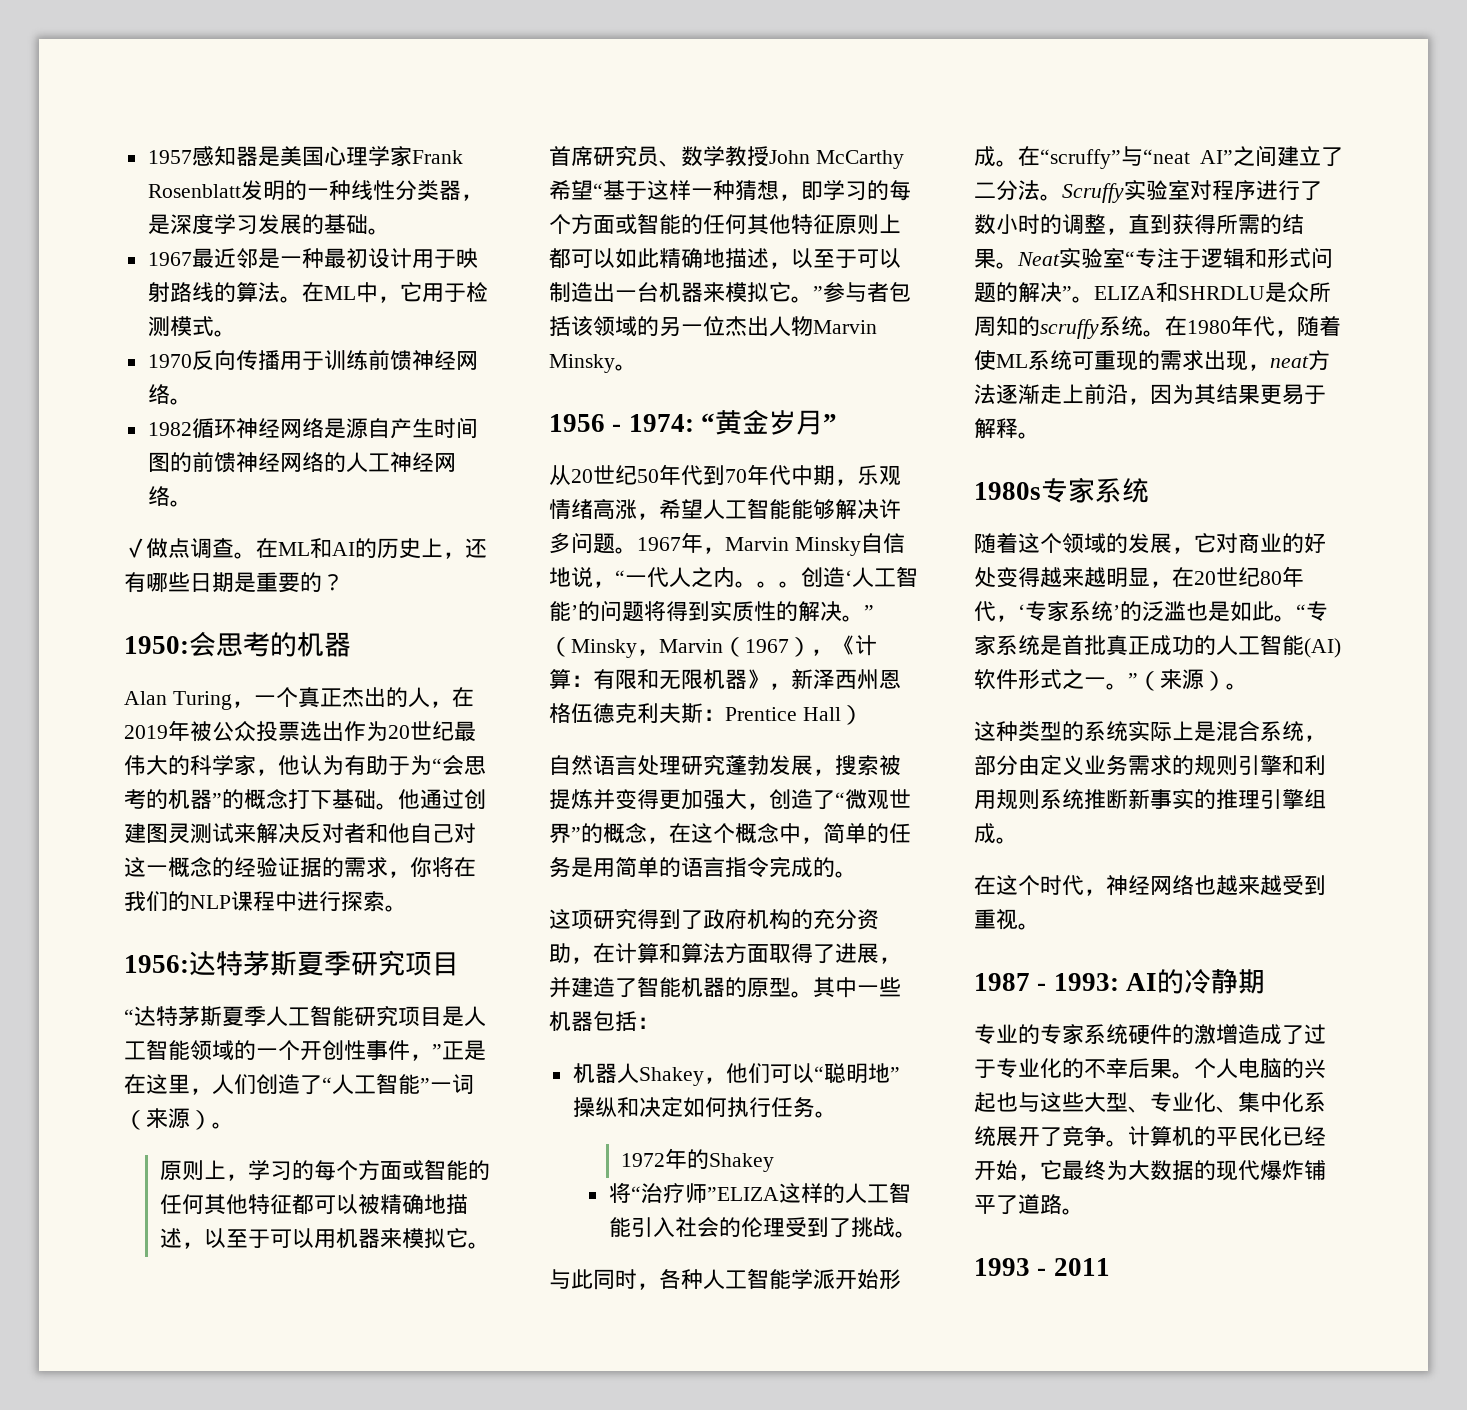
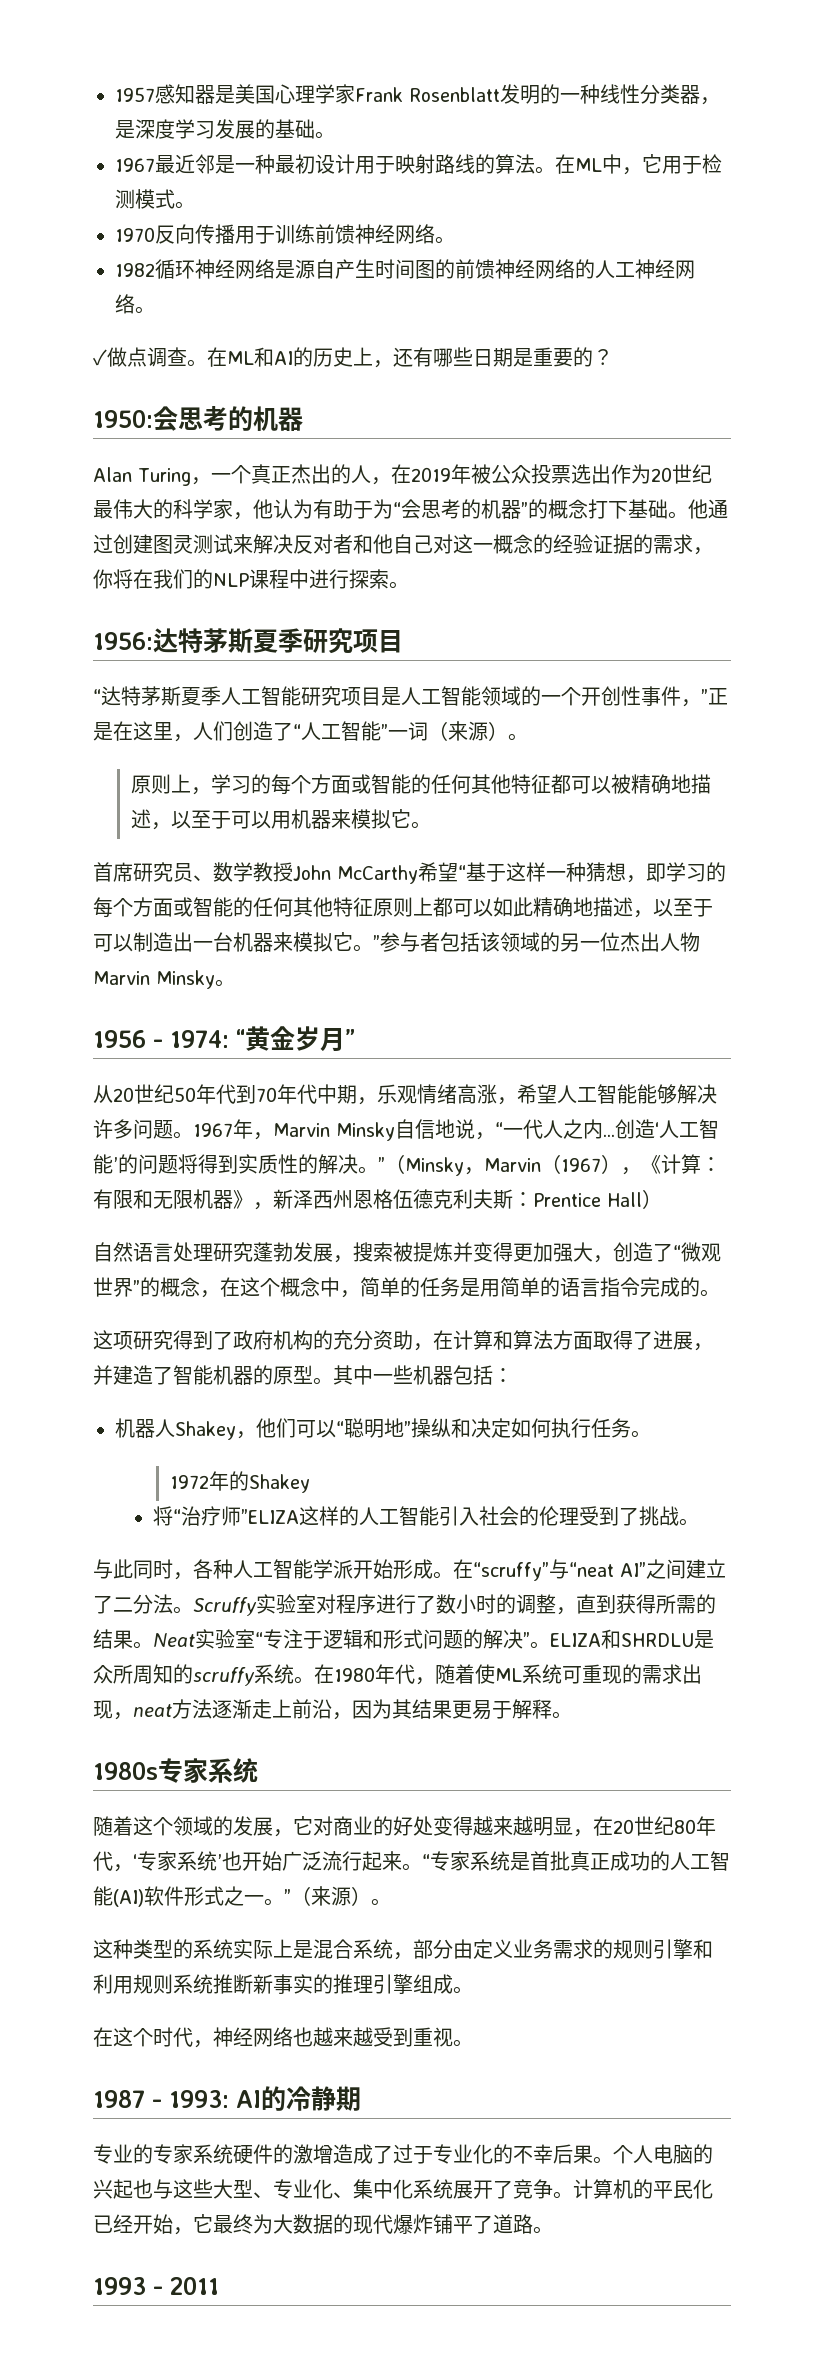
- 1967年，Marvin Minsky自信地说，“一代人之内。。。
+ 1967年，Marvin Minsky自信地说，“一代人之内...
- 随着这个领域的发展，它对商业的好处变得越来越明显，在20世纪80年代，‘专家系统’的泛滥也是如此。
+ 随着这个领域的发展，它对商业的好处变得越来越明显，在20世纪80年代，‘专家系统’也开始广泛流行起来。

